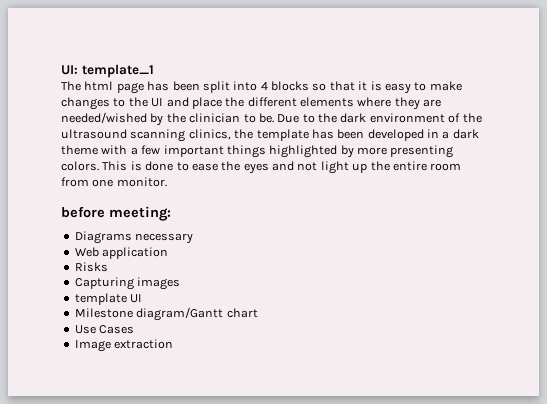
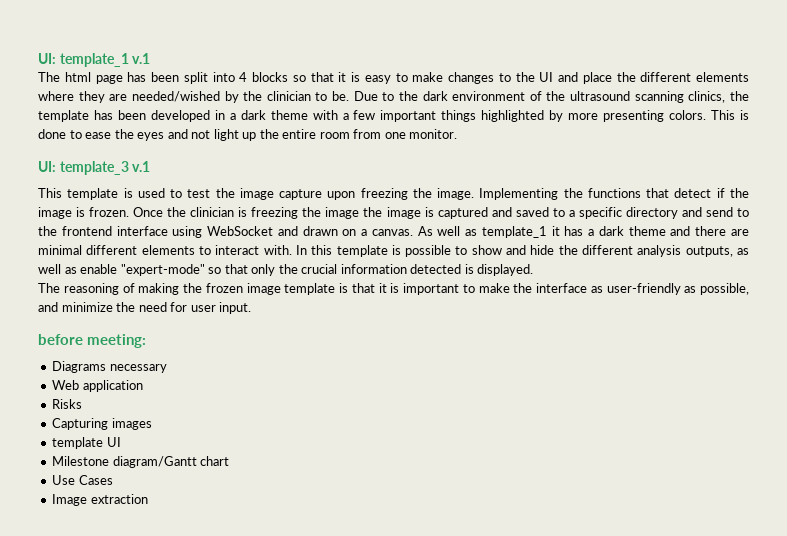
- UI: template_1
+ UI: template_1 v.1
+ UI: template_3 v.1
+ This template is used to test the image capture upon freezing the image. Implementing the functions that detect if the image is frozen. Once the clinician is freezing the image the image is captured and saved to a specific directory and send to the frontend interface using WebSocket and drawn on a canvas. As well as template_1 it has a dark theme and there are minimal different elements to interact with. In this template is possible to show and hide the different analysis outputs, as well as enable "expert-mode" so that only the crucial information detected is displayed.
+ The reasoning of making the frozen image template is that it is important to make the interface as user-friendly as possible, and minimize the need for user input.

